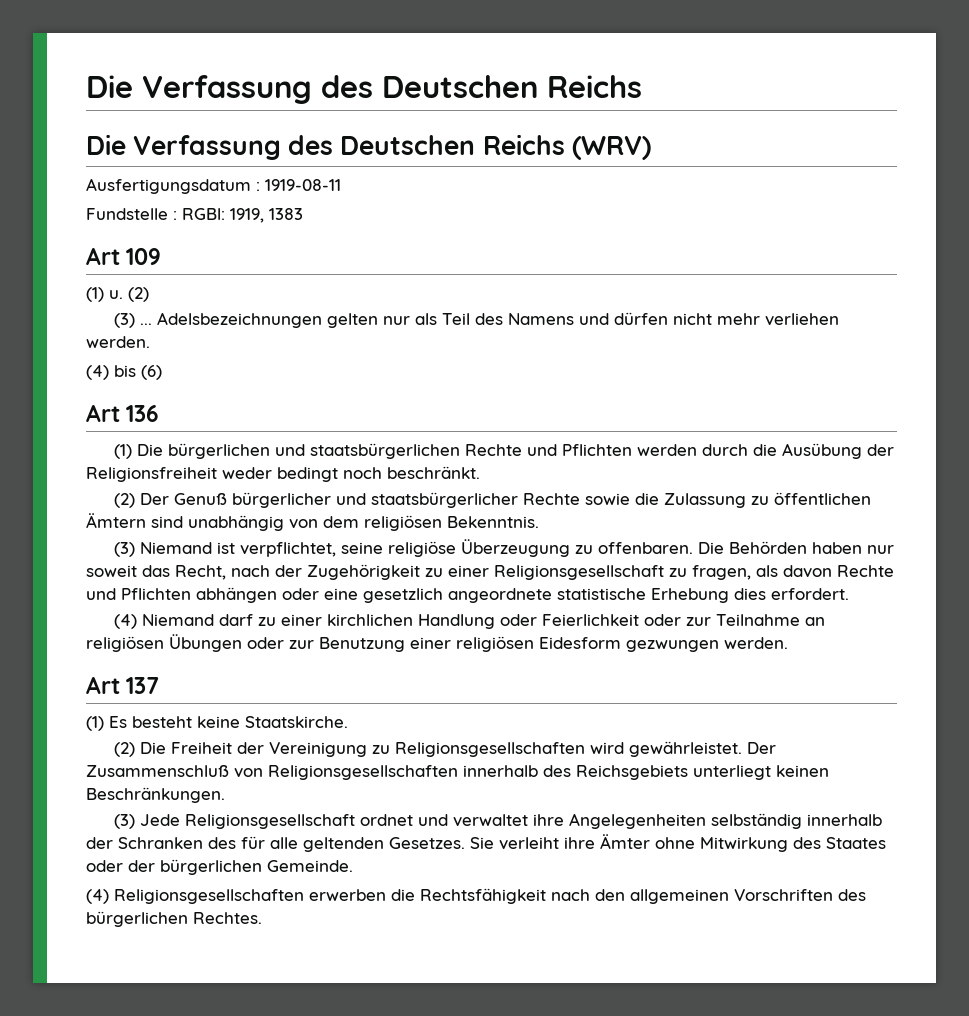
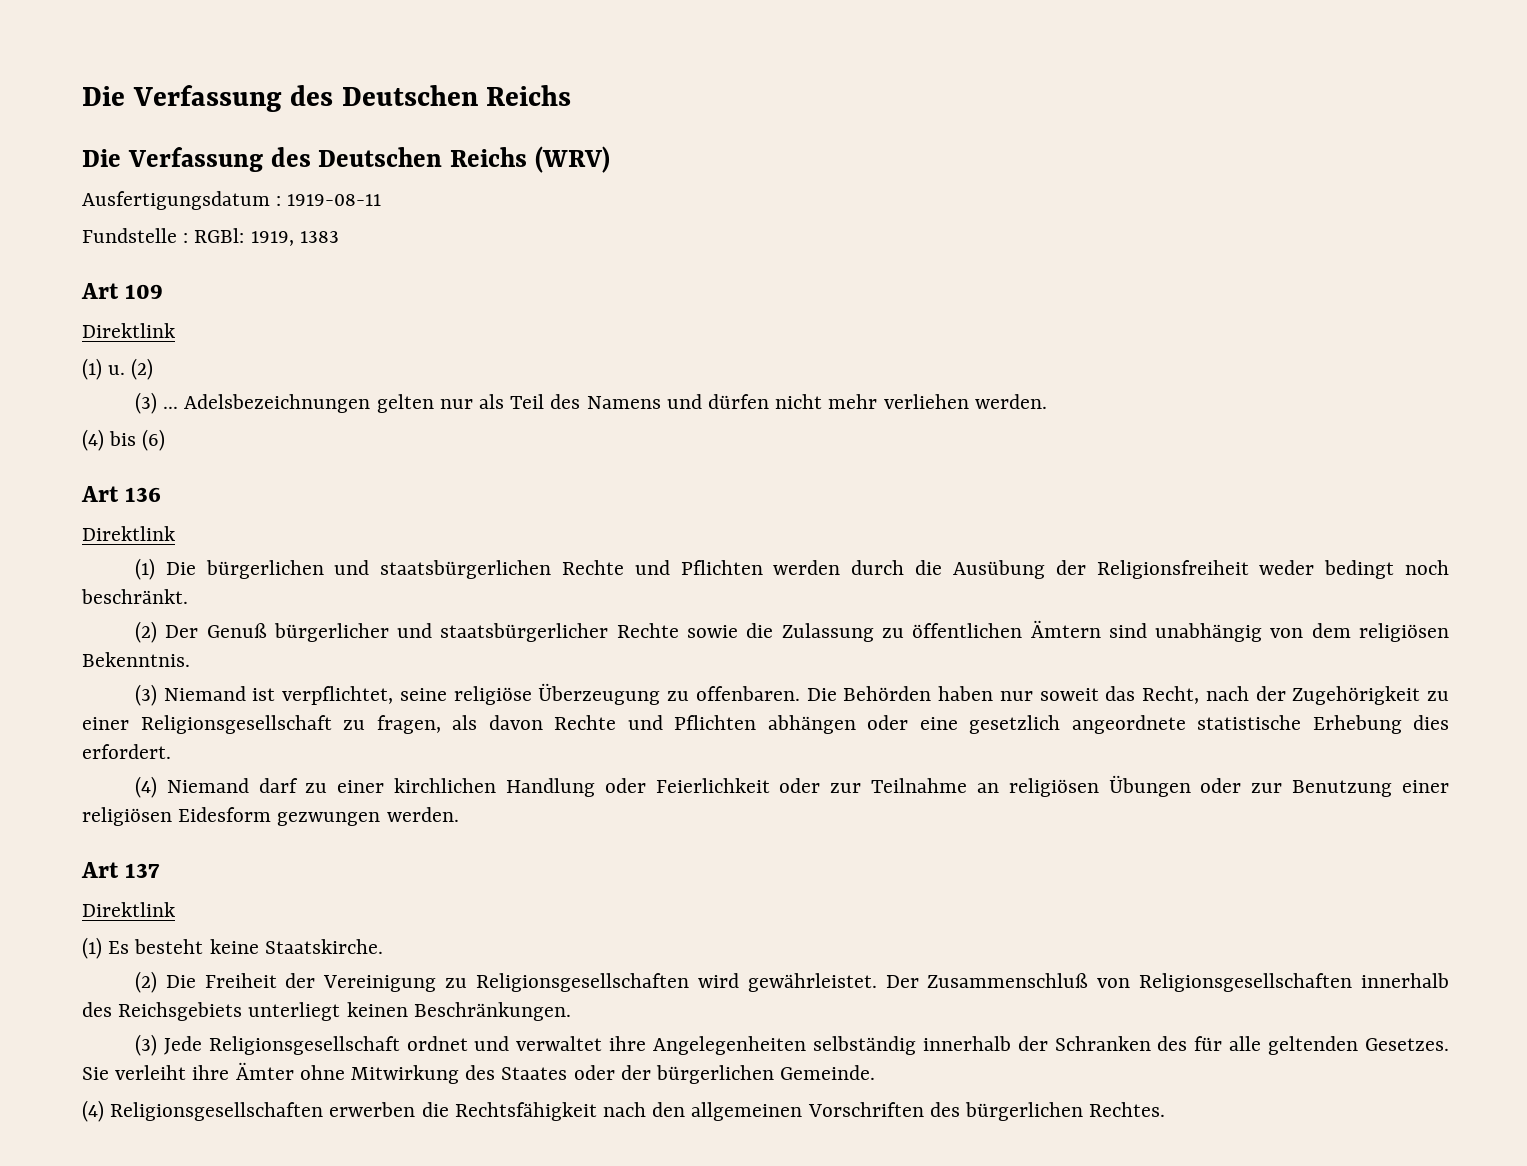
  Art 109
+ Direktlink
  Art 136
+ Direktlink
  Art 137
+ Direktlink

